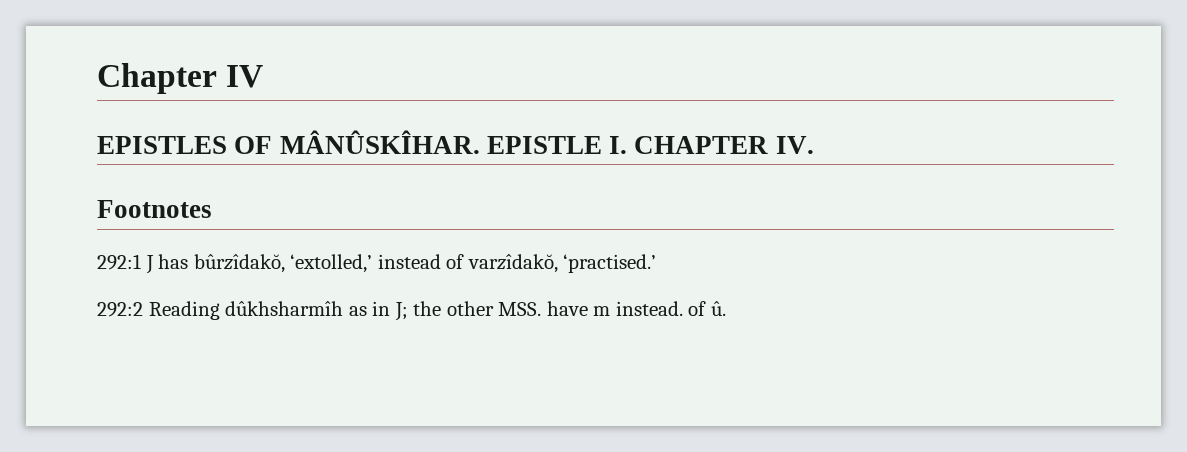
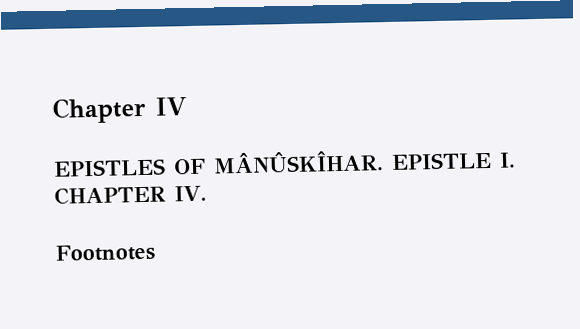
- 292:1 J has bûrzîdakŏ, ‘extolled,’ instead of varzîdakŏ, ‘practised.’
- 292:2 Reading dûkhsharmîh as in J; the other MSS. have m instead. of û.

